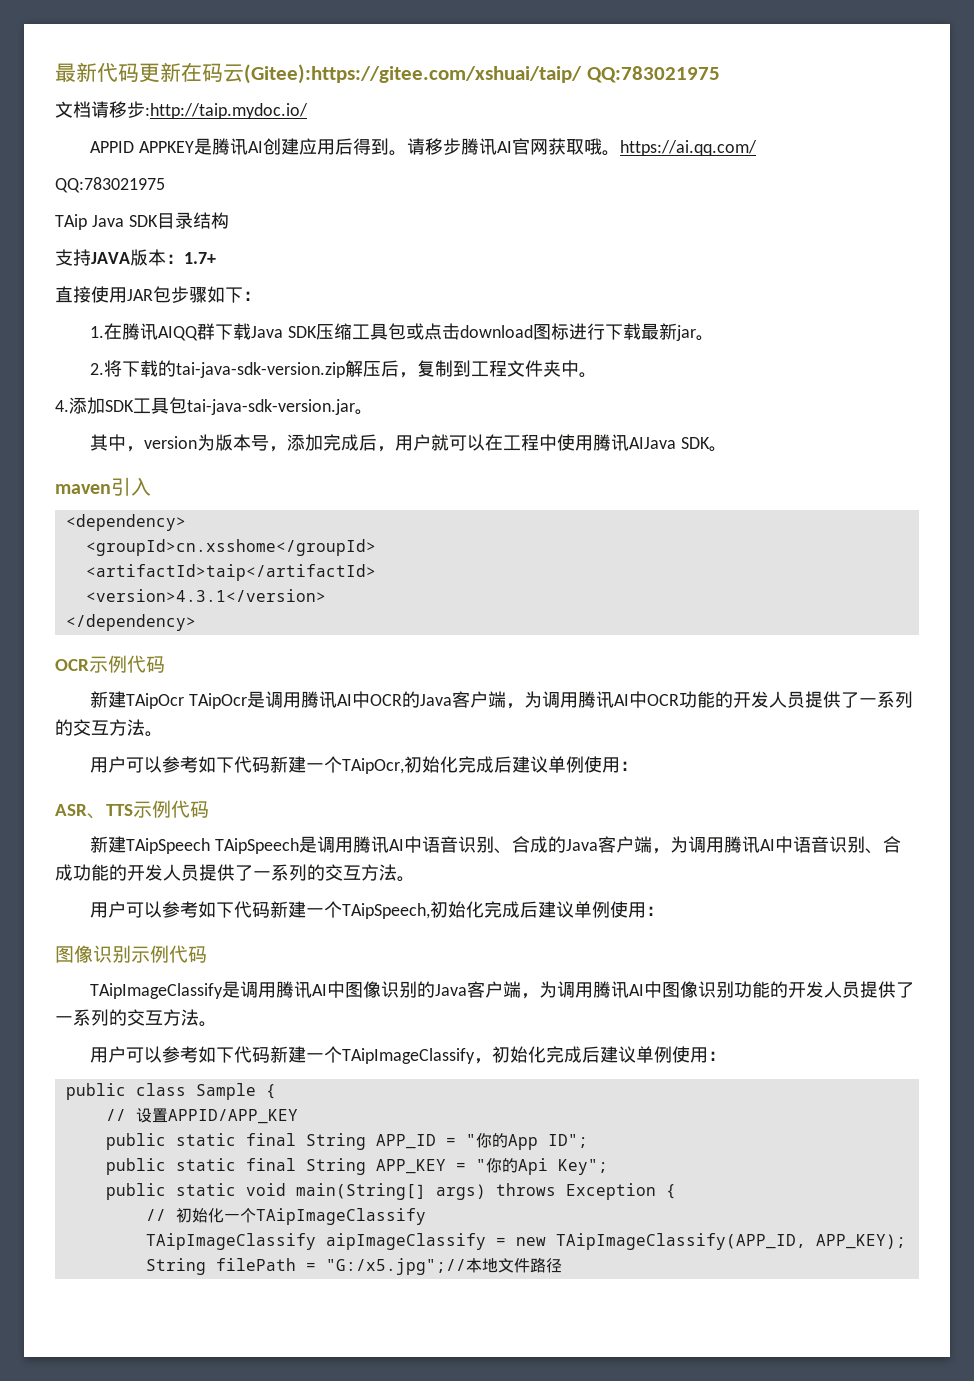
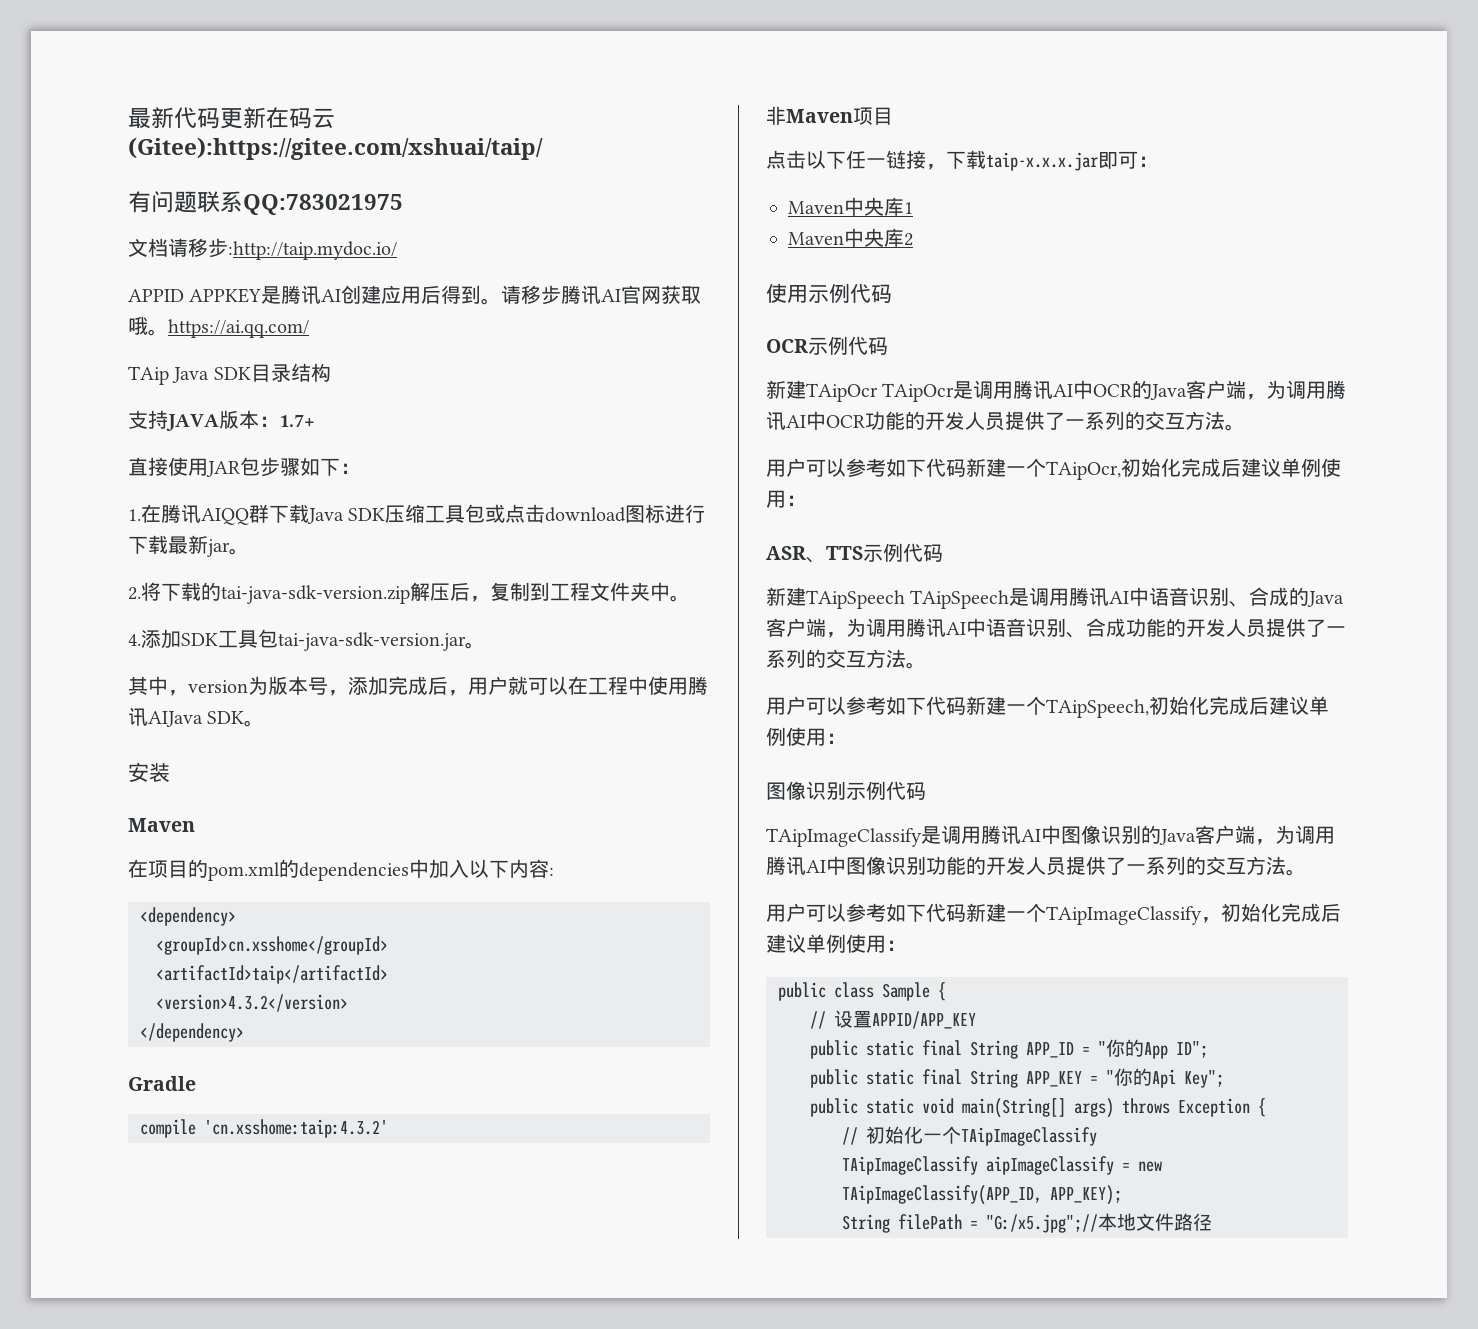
- 最新代码更新在码云(Gitee):https://gitee.com/xshuai/taip/ QQ:783021975
+ 最新代码更新在码云(Gitee):https://gitee.com/xshuai/taip/
+ 有问题联系QQ:783021975
  请移步腾讯AI官网获取哦。https://ai.qq.com/
- QQ:783021975
- maven引入
+ 安装
+ Maven
+ 在项目的pom.xml的dependencies中加入以下内容:
- <version>4.3.1</version>
+ <version>4.3.2</version>
+ Gradle
+ compile 'cn.xsshome:taip:4.3.2'
+ 非Maven项目
+ 点击以下任一链接，下载taip-x.x.x.jar即可：
+ Maven中央库1
+ Maven中央库2
+ 使用示例代码

